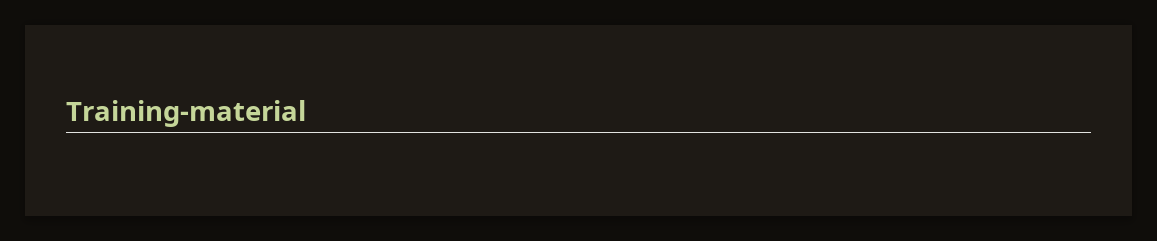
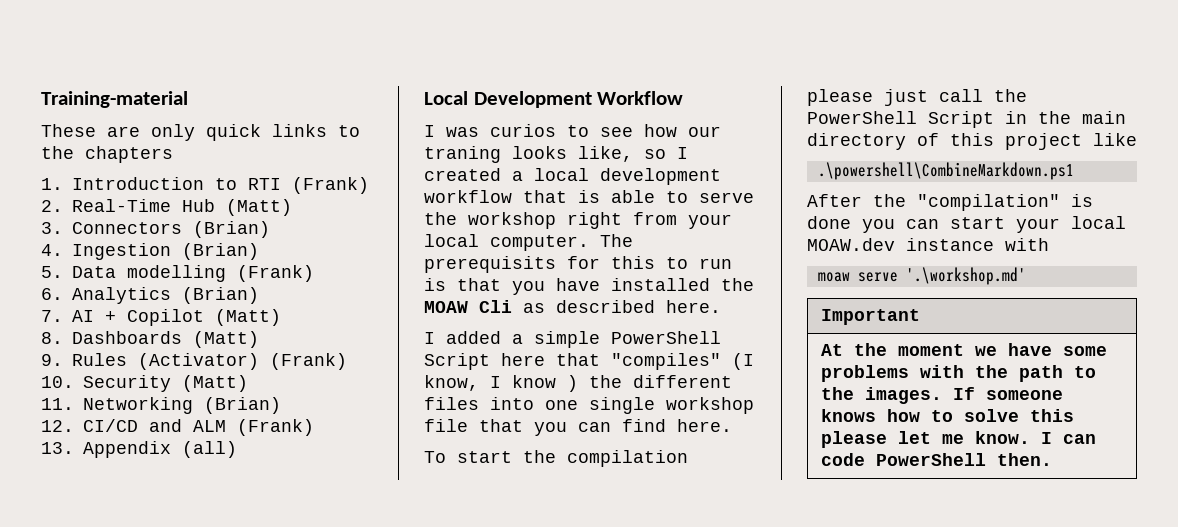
+ These are only quick links to the chapters
+ 1. Introduction to RTI (Frank)
+ 2. Real-Time Hub (Matt)
+ 3. Connectors (Brian)
+ 4. Ingestion (Brian)
+ 5. Data modelling (Frank)
+ 6. Analytics (Brian)
+ 7. AI + Copilot (Matt)
+ 8. Dashboards (Matt)
+ 9. Rules (Activator) (Frank)
+ 10. Security (Matt)
+ 11. Networking (Brian)
+ 12. CI/CD and ALM (Frank)
+ 13. Appendix (all)
+ Local Development Workflow
+ I was curios to see how our traning looks like, so I created a local development workflow that is able to serve the workshop right from your local computer. The prerequisits for this to run is that you have installed the MOAW Cli as described here.
+ I added a simple PowerShell Script here that "compiles" (I know, I know ) the different files into one single workshop file that you can find here.
+ To start the compilation please just call the PowerShell Script in the main directory of this project like
+ .\powershell\CombineMarkdown.ps1
+ After the "compilation" is done you can start your local MOAW.dev instance with
+ moaw serve '.\workshop.md'
+ Important
+ At the moment we have some problems with the path to the images. If someone knows how to solve this please let me know. I can code PowerShell then.

